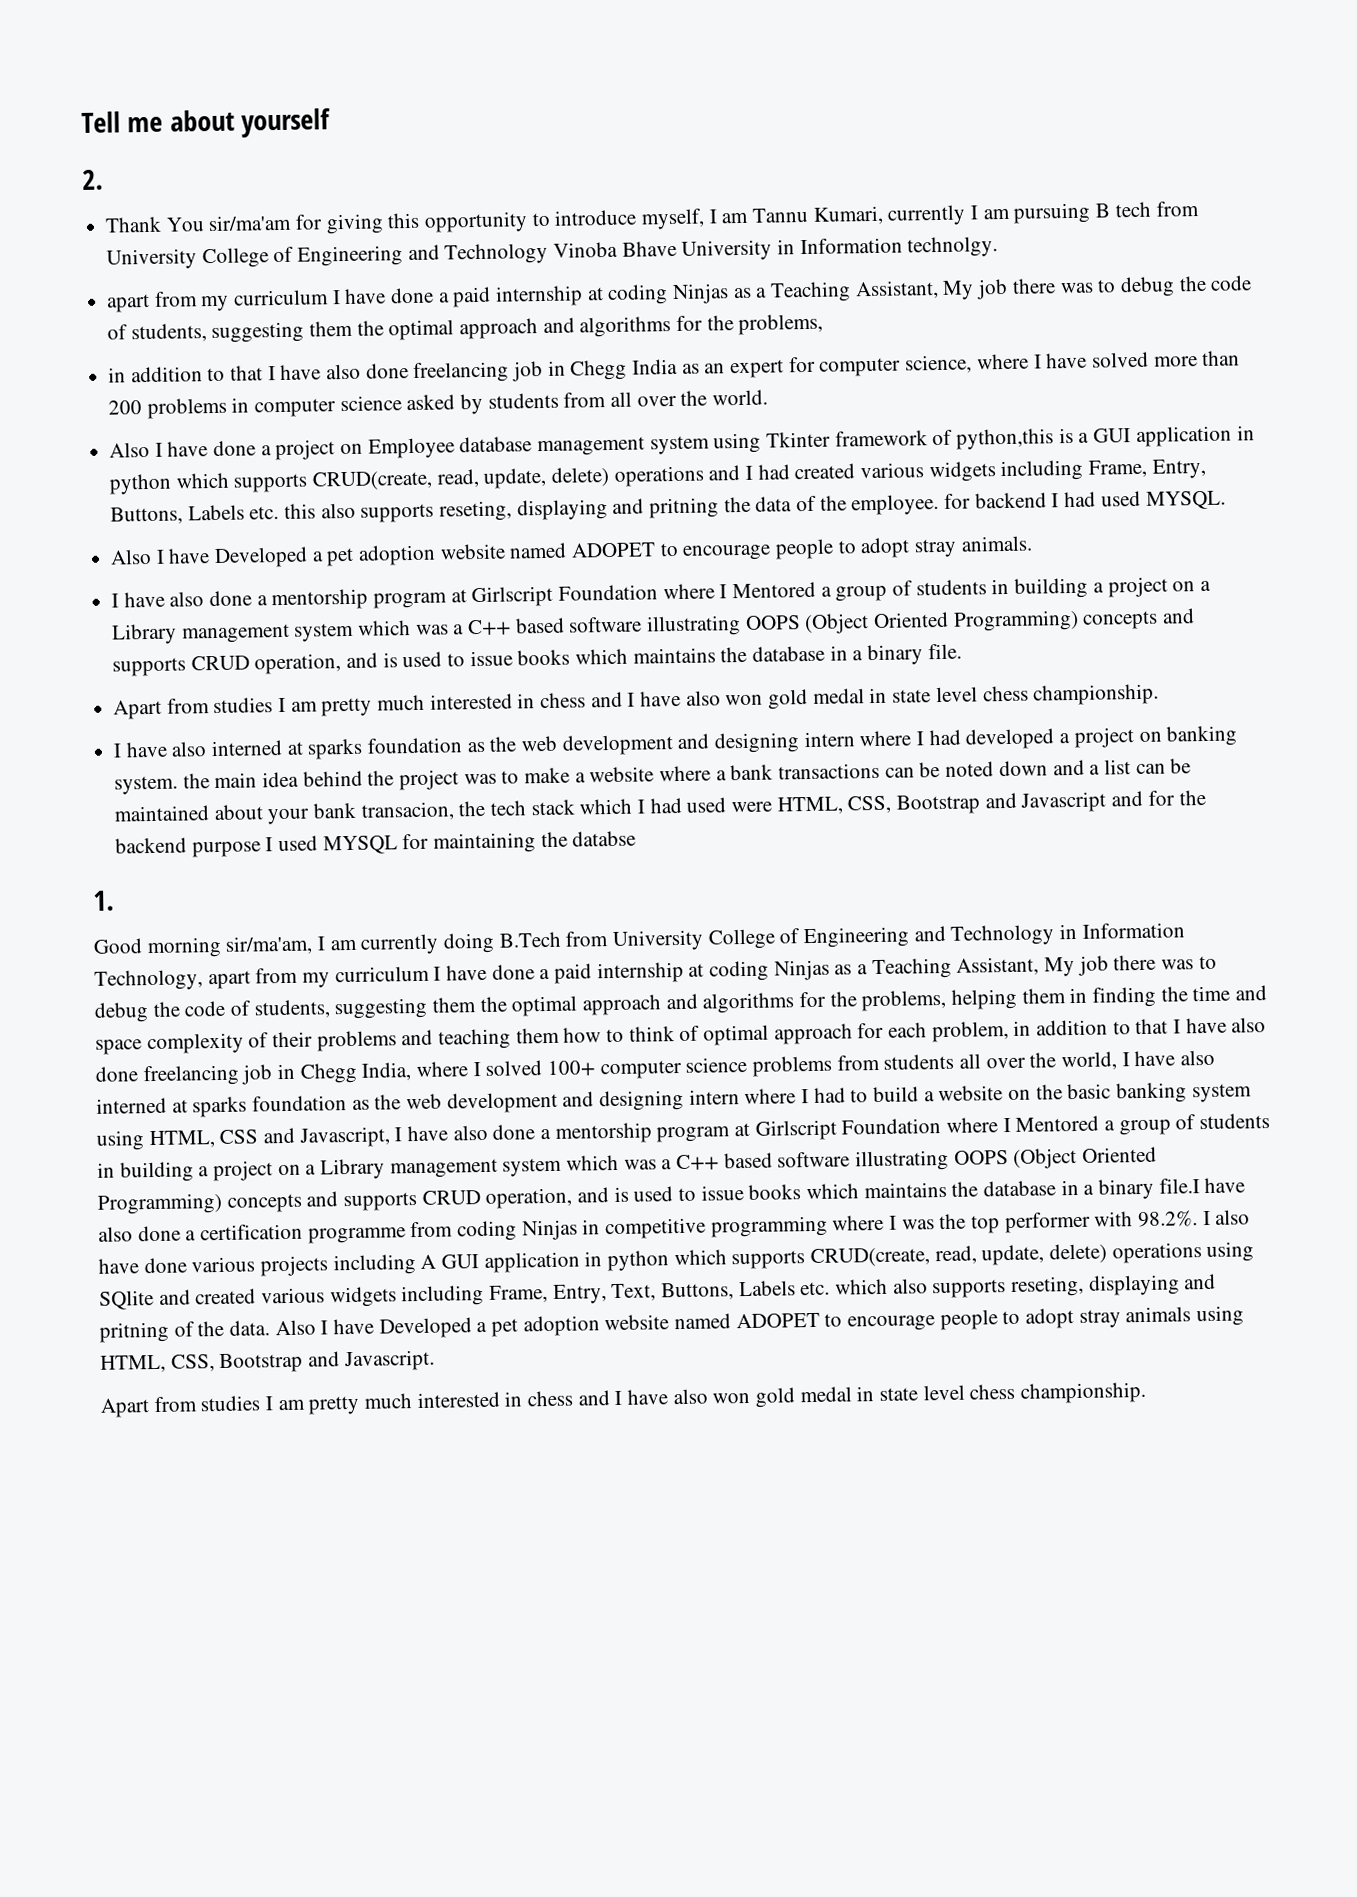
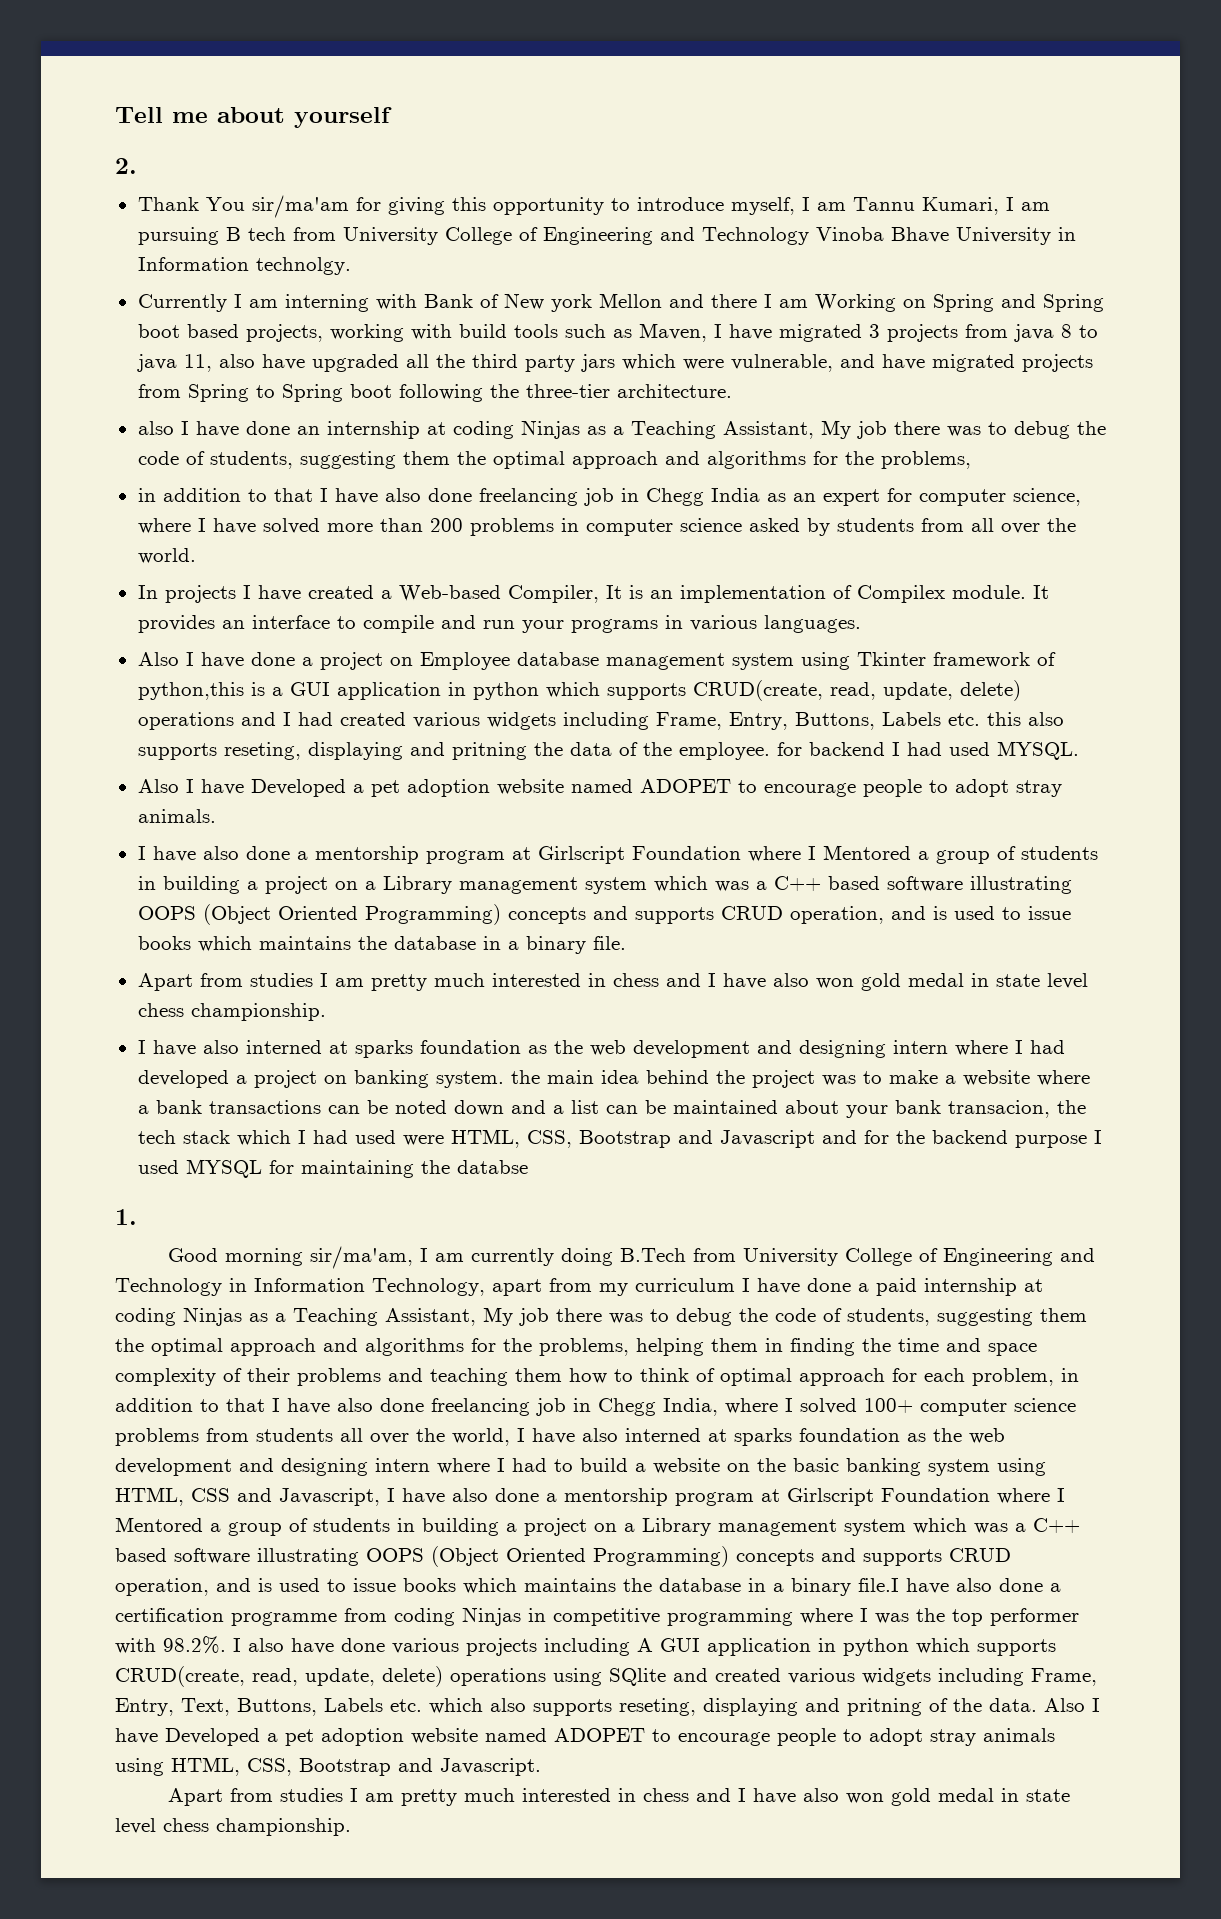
- Thank You sir/ma'am for giving this opportunity to introduce myself, I am Tannu Kumari, currently I am pursuing B tech from University College of Engineering and Technology Vinoba Bhave University in Information technolgy.
- apart from my curriculum I have done a paid internship at coding Ninjas as a Teaching Assistant, My job there was to debug the code of students, suggesting them the optimal approach and algorithms for the problems,
+ Thank You sir/ma'am for giving this opportunity to introduce myself, I am Tannu Kumari, I am pursuing B tech from University College of Engineering and Technology Vinoba Bhave University in Information technolgy.
+ Currently I am interning with Bank of New york Mellon and there I am Working on Spring and Spring boot based projects, working with build tools such as Maven, I have migrated 3 projects from java 8 to java 11, also have upgraded all the third party jars which were vulnerable, and have migrated projects from Spring to Spring boot following the three-tier architecture.
+ also I have done an internship at coding Ninjas as a Teaching Assistant, My job there was to debug the code of students, suggesting them the optimal approach and algorithms for the problems,
+ In projects I have created a Web-based Compiler, It is an implementation of Compilex module. It provides an interface to compile and run your programs in various languages.

